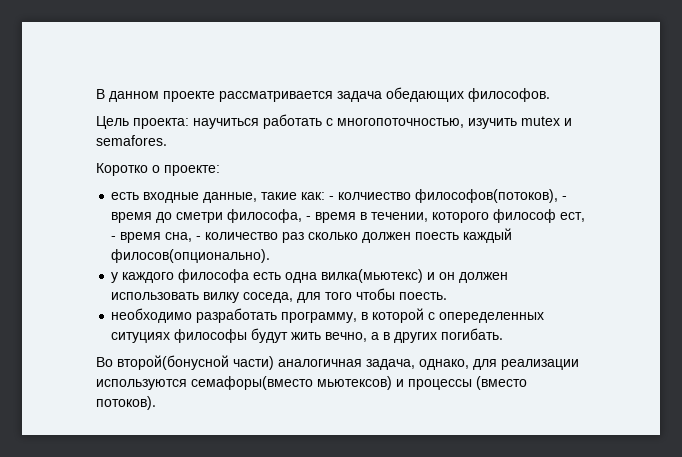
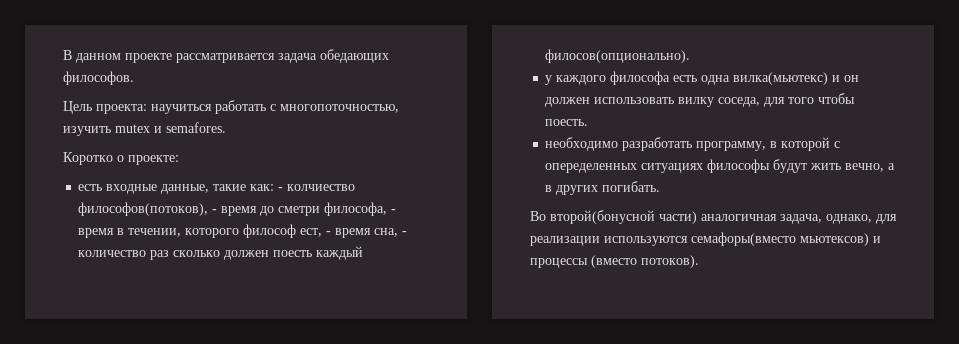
- необходимо разработать программу, в которой с опеределенных ситуциях философы будут жить вечно, а в других погибать.
+ необходимо разработать программу, в которой с опеределенных ситуaциях философы будут жить вечно, а в других погибать.

